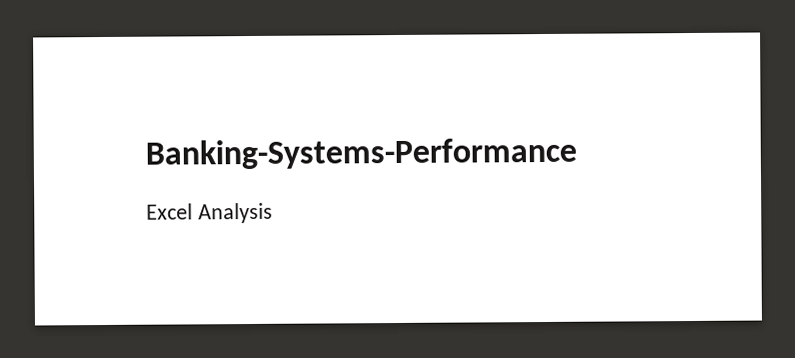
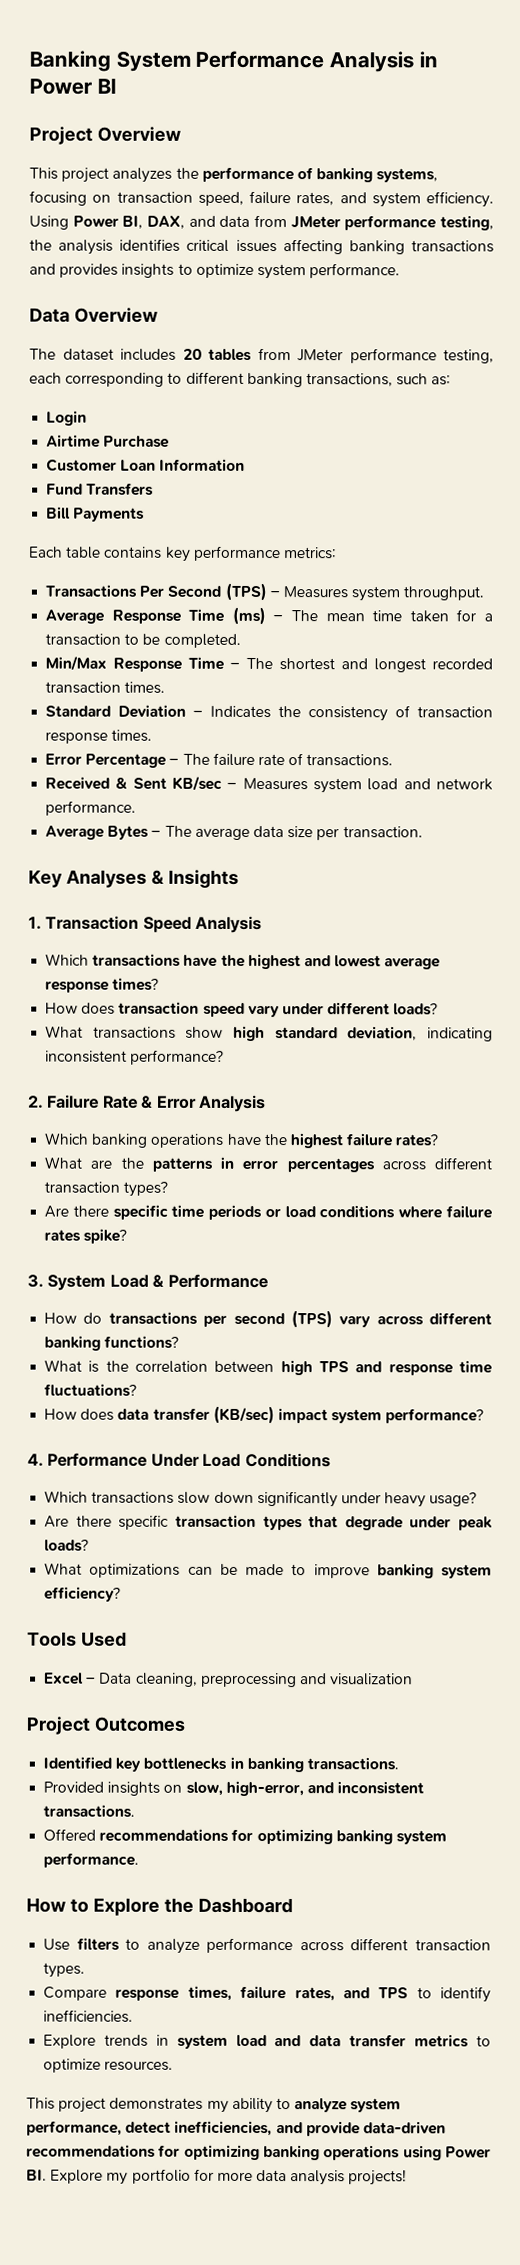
- Banking-Systems-Performance
- Excel Analysis
+ Banking System Performance Analysis in Power BI
+ Project Overview
+ This project analyzes the performance of banking systems, focusing on transaction speed, failure rates, and system efficiency. Using Power BI, DAX, and data from JMeter performance testing, the analysis identifies critical issues affecting banking transactions and provides insights to optimize system performance.
+ Data Overview
+ The dataset includes 20 tables from JMeter performance testing, each corresponding to different banking transactions, such as:
+ Login
+ Airtime Purchase
+ Customer Loan Information
+ Fund Transfers
+ Bill Payments
+ Each table contains key performance metrics:
+ Transactions Per Second (TPS) – Measures system throughput.
+ Average Response Time (ms) – The mean time taken for a transaction to be completed.
+ Min/Max Response Time – The shortest and longest recorded transaction times.
+ Standard Deviation – Indicates the consistency of transaction response times.
+ Error Percentage – The failure rate of transactions.
+ Received & Sent KB/sec – Measures system load and network performance.
+ Average Bytes – The average data size per transaction.
+ Key Analyses & Insights
+ 1. Transaction Speed Analysis
+ Which transactions have the highest and lowest average response times?
+ How does transaction speed vary under different loads?
+ What transactions show high standard deviation, indicating inconsistent performance?
+ 2. Failure Rate & Error Analysis
+ Which banking operations have the highest failure rates?
+ What are the patterns in error percentages across different transaction types?
+ Are there specific time periods or load conditions where failure rates spike?
+ 3. System Load & Performance
+ How do transactions per second (TPS) vary across different banking functions?
+ What is the correlation between high TPS and response time fluctuations?
+ How does data transfer (KB/sec) impact system performance?
+ 4. Performance Under Load Conditions
+ Which transactions slow down significantly under heavy usage?
+ Are there specific transaction types that degrade under peak loads?
+ What optimizations can be made to improve banking system efficiency?
+ Tools Used
+ Excel – Data cleaning, preprocessing and visualization
+ Project Outcomes
+ Identified key bottlenecks in banking transactions.
+ Provided insights on slow, high-error, and inconsistent transactions.
+ Offered recommendations for optimizing banking system performance.
+ How to Explore the Dashboard
+ Use filters to analyze performance across different transaction types.
+ Compare response times, failure rates, and TPS to identify inefficiencies.
+ Explore trends in system load and data transfer metrics to optimize resources.
+ This project demonstrates my ability to analyze system performance, detect inefficiencies, and provide data-driven recommendations for optimizing banking operations using Power BI. Explore my portfolio for more data analysis projects!

